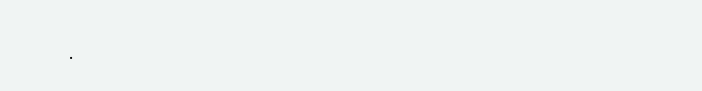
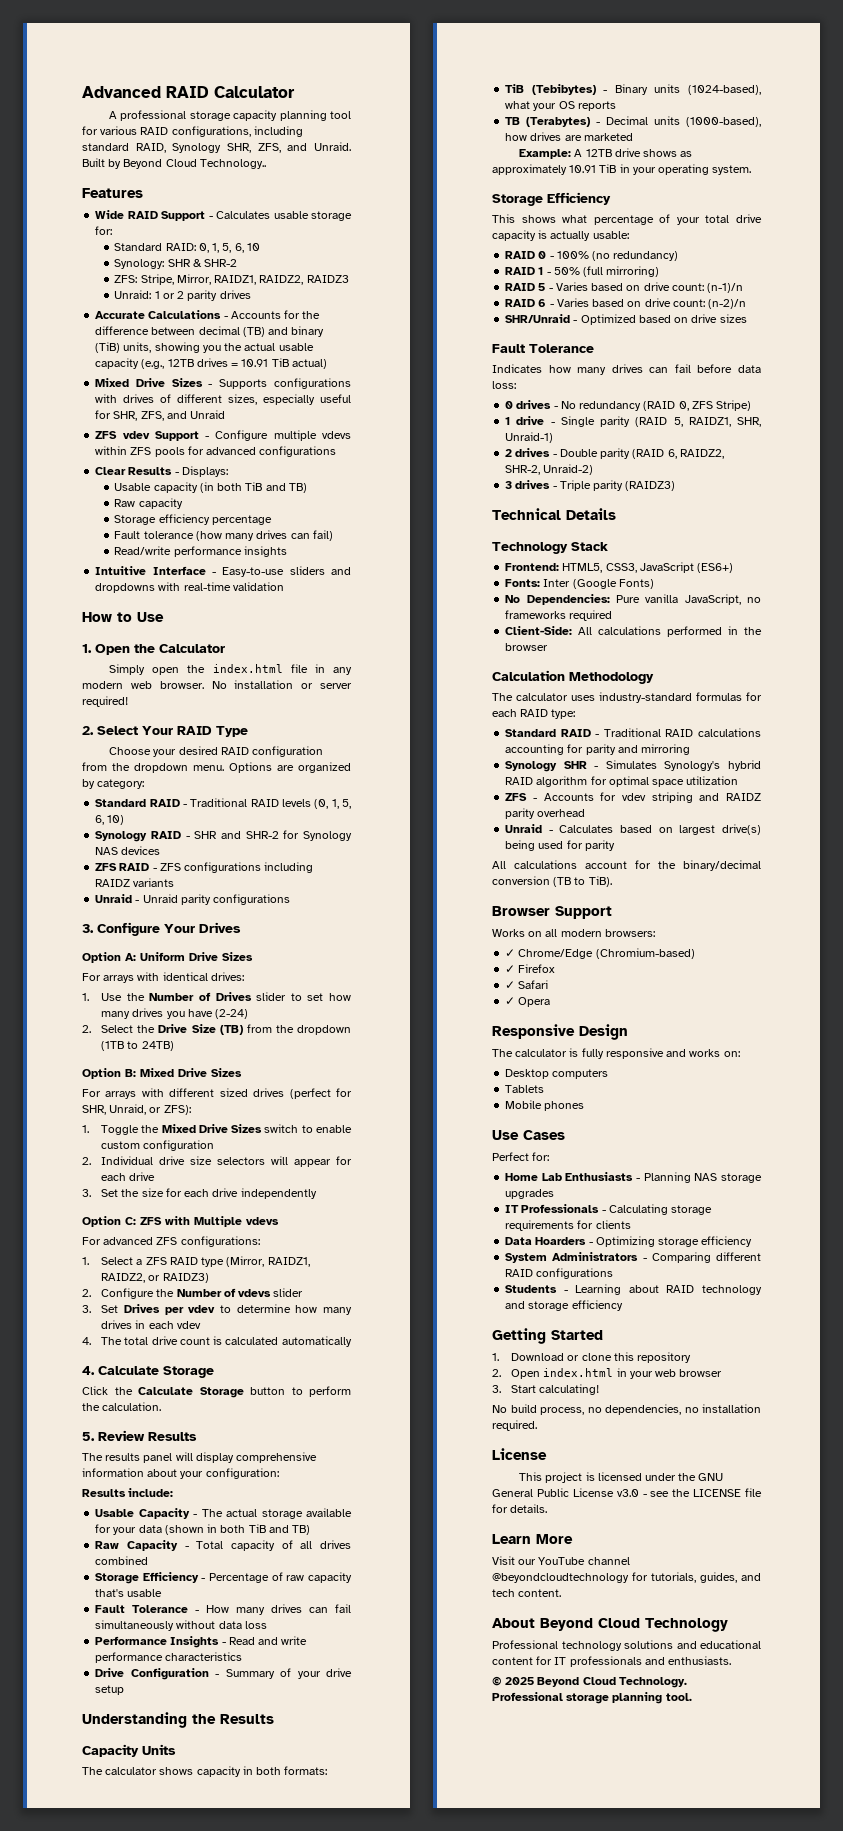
- .
+ Advanced RAID Calculator
+ A professional storage capacity planning tool for various RAID configurations, including standard RAID, Synology SHR, ZFS, and Unraid. Built by Beyond Cloud Technology..
+ Features
+ Wide RAID Support - Calculates usable storage for:
+ Standard RAID: 0, 1, 5, 6, 10
+ Synology: SHR & SHR-2
+ ZFS: Stripe, Mirror, RAIDZ1, RAIDZ2, RAIDZ3
+ Unraid: 1 or 2 parity drives
+ Accurate Calculations - Accounts for the difference between decimal (TB) and binary (TiB) units, showing you the actual usable capacity (e.g., 12TB drives = 10.91 TiB actual)
+ Mixed Drive Sizes - Supports configurations with drives of different sizes, especially useful for SHR, ZFS, and Unraid
+ ZFS vdev Support - Configure multiple vdevs within ZFS pools for advanced configurations
+ Clear Results - Displays:
+ Usable capacity (in both TiB and TB)
+ Raw capacity
+ Storage efficiency percentage
+ Fault tolerance (how many drives can fail)
+ Read/write performance insights
+ Intuitive Interface - Easy-to-use sliders and dropdowns with real-time validation
+ How to Use
+ 1. Open the Calculator
+ Simply open the index.html file in any modern web browser. No installation or server required!
+ 2. Select Your RAID Type
+ Choose your desired RAID configuration from the dropdown menu. Options are organized by category:
+ Standard RAID - Traditional RAID levels (0, 1, 5, 6, 10)
+ Synology RAID - SHR and SHR-2 for Synology NAS devices
+ ZFS RAID - ZFS configurations including RAIDZ variants
+ Unraid - Unraid parity configurations
+ 3. Configure Your Drives
+ Option A: Uniform Drive Sizes
+ For arrays with identical drives:
+ 1. Use the Number of Drives slider to set how many drives you have (2-24)
+ 2. Select the Drive Size (TB) from the dropdown (1TB to 24TB)
+ Option B: Mixed Drive Sizes
+ For arrays with different sized drives (perfect for SHR, Unraid, or ZFS):
+ 1. Toggle the Mixed Drive Sizes switch to enable custom configuration
+ 2. Individual drive size selectors will appear for each drive
+ 3. Set the size for each drive independently
+ Option C: ZFS with Multiple vdevs
+ For advanced ZFS configurations:
+ 1. Select a ZFS RAID type (Mirror, RAIDZ1, RAIDZ2, or RAIDZ3)
+ 2. Configure the Number of vdevs slider
+ 3. Set Drives per vdev to determine how many drives in each vdev
+ 4. The total drive count is calculated automatically
+ 4. Calculate Storage
+ Click the Calculate Storage button to perform the calculation.
+ 5. Review Results
+ The results panel will display comprehensive information about your configuration:
+ Results include:
+ Usable Capacity - The actual storage available for your data (shown in both TiB and TB)
+ Raw Capacity - Total capacity of all drives combined
+ Storage Efficiency - Percentage of raw capacity that's usable
+ Fault Tolerance - How many drives can fail simultaneously without data loss
+ Performance Insights - Read and write performance characteristics
+ Drive Configuration - Summary of your drive setup
+ Understanding the Results
+ Capacity Units
+ The calculator shows capacity in both formats:
+ TiB (Tebibytes) - Binary units (1024-based), what your OS reports
+ TB (Terabytes) - Decimal units (1000-based), how drives are marketed
+ Example: A 12TB drive shows as approximately 10.91 TiB in your operating system.
+ Storage Efficiency
+ This shows what percentage of your total drive capacity is actually usable:
+ RAID 0 - 100% (no redundancy)
+ RAID 1 - 50% (full mirroring)
+ RAID 5 - Varies based on drive count: (n-1)/n
+ RAID 6 - Varies based on drive count: (n-2)/n
+ SHR/Unraid - Optimized based on drive sizes
+ Fault Tolerance
+ Indicates how many drives can fail before data loss:
+ 0 drives - No redundancy (RAID 0, ZFS Stripe)
+ 1 drive - Single parity (RAID 5, RAIDZ1, SHR, Unraid-1)
+ 2 drives - Double parity (RAID 6, RAIDZ2, SHR-2, Unraid-2)
+ 3 drives - Triple parity (RAIDZ3)
+ Technical Details
+ Technology Stack
+ Frontend: HTML5, CSS3, JavaScript (ES6+)
+ Fonts: Inter (Google Fonts)
+ No Dependencies: Pure vanilla JavaScript, no frameworks required
+ Client-Side: All calculations performed in the browser
+ Calculation Methodology
+ The calculator uses industry-standard formulas for each RAID type:
+ Standard RAID - Traditional RAID calculations accounting for parity and mirroring
+ Synology SHR - Simulates Synology's hybrid RAID algorithm for optimal space utilization
+ ZFS - Accounts for vdev striping and RAIDZ parity overhead
+ Unraid - Calculates based on largest drive(s) being used for parity
+ All calculations account for the binary/decimal conversion (TB to TiB).
+ Browser Support
+ Works on all modern browsers:
+ ✓ Chrome/Edge (Chromium-based)
+ ✓ Firefox
+ ✓ Safari
+ ✓ Opera
+ Responsive Design
+ The calculator is fully responsive and works on:
+ Desktop computers
+ Tablets
+ Mobile phones
+ Use Cases
+ Perfect for:
+ Home Lab Enthusiasts - Planning NAS storage upgrades
+ IT Professionals - Calculating storage requirements for clients
+ Data Hoarders - Optimizing storage efficiency
+ System Administrators - Comparing different RAID configurations
+ Students - Learning about RAID technology and storage efficiency
+ Getting Started
+ 1. Download or clone this repository
+ 2. Open index.html in your web browser
+ 3. Start calculating!
+ No build process, no dependencies, no installation required.
+ License
+ This project is licensed under the GNU General Public License v3.0 - see the LICENSE file for details.
+ Learn More
+ Visit our YouTube channel @beyondcloudtechnology for tutorials, guides, and tech content.
+ About Beyond Cloud Technology
+ Professional technology solutions and educational content for IT professionals and enthusiasts.
+ © 2025 Beyond Cloud Technology. Professional storage planning tool.

